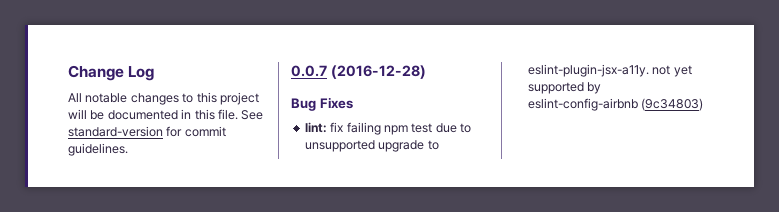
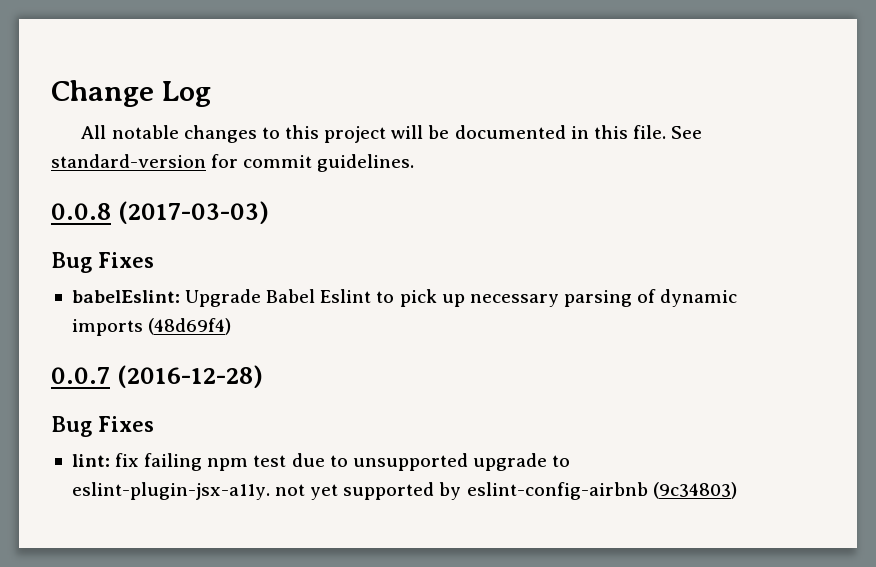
+ 0.0.8 (2017-03-03)
+ Bug Fixes
+ babelEslint: Upgrade Babel Eslint to pick up necessary parsing of dynamic imports (48d69f4)

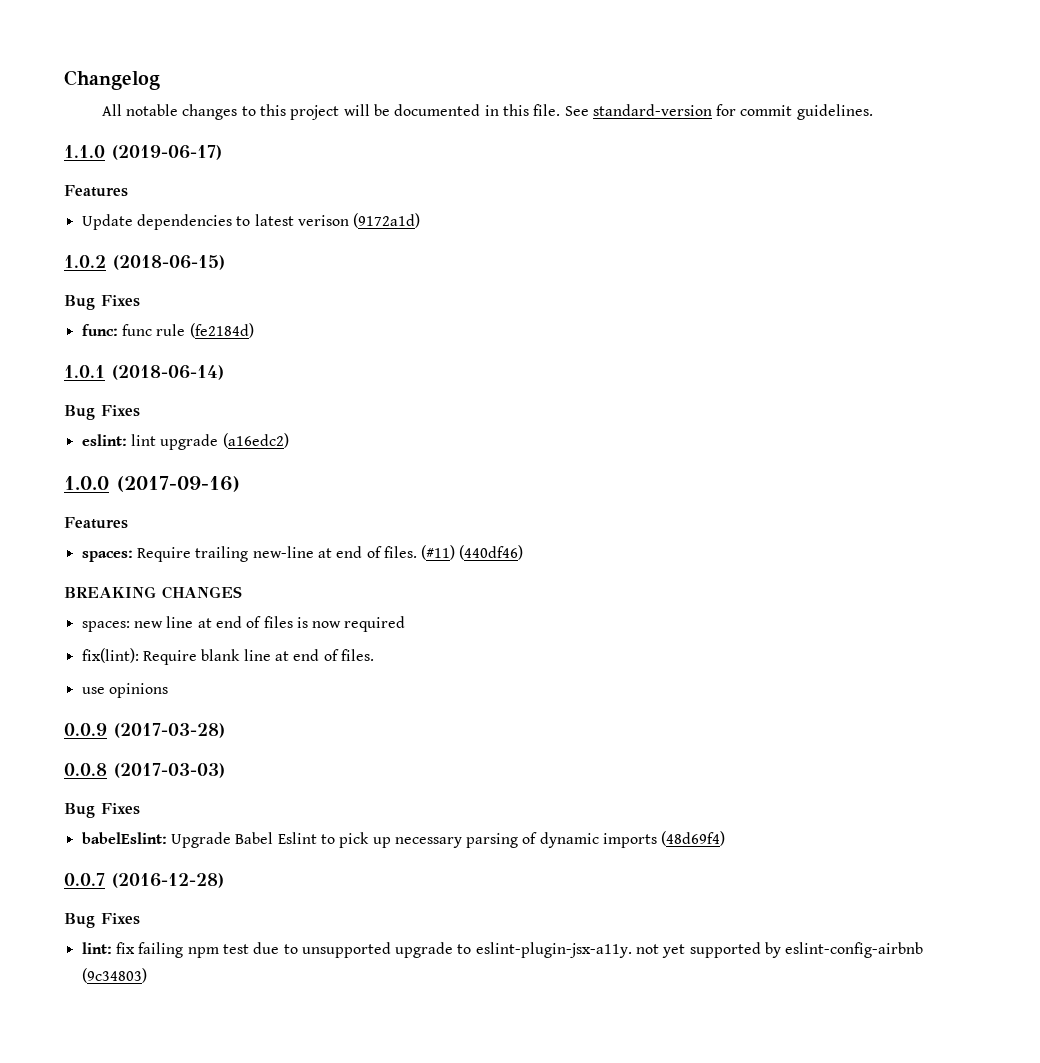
- Change Log
+ Changelog
+ 1.1.0 (2019-06-17)
+ Features
+ Update dependencies to latest verison (9172a1d)
+ 1.0.2 (2018-06-15)
+ Bug Fixes
+ func: func rule (fe2184d)
+ 1.0.1 (2018-06-14)
+ Bug Fixes
+ eslint: lint upgrade (a16edc2)
+ 1.0.0 (2017-09-16)
+ Features
+ spaces: Require trailing new-line at end of files. (#11) (440df46)
+ BREAKING CHANGES
+ spaces: new line at end of files is now required
+ fix(lint): Require blank line at end of files.
+ use opinions
+ 0.0.9 (2017-03-28)

